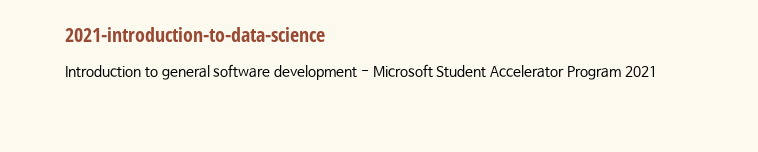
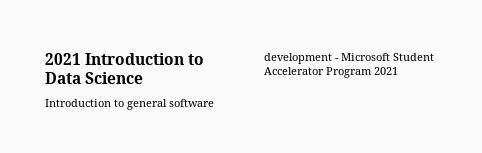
- 2021-introduction-to-data-science
+ 2021 Introduction to Data Science

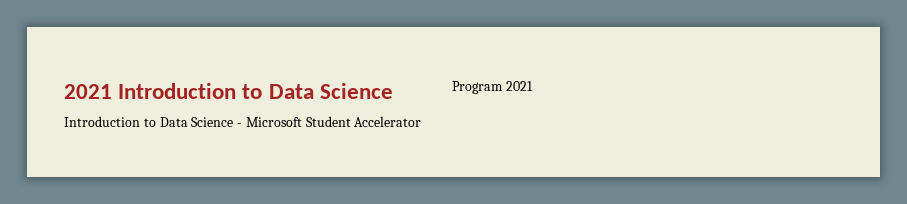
- Introduction to general software development - Microsoft Student Accelerator Program 2021
+ Introduction to Data Science - Microsoft Student Accelerator Program 2021

